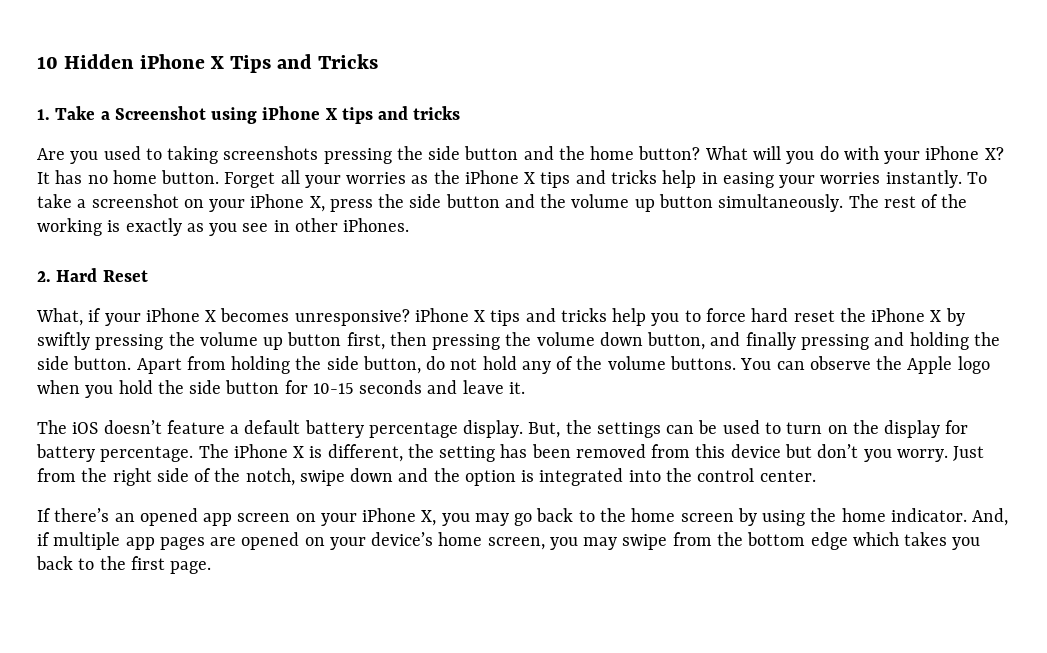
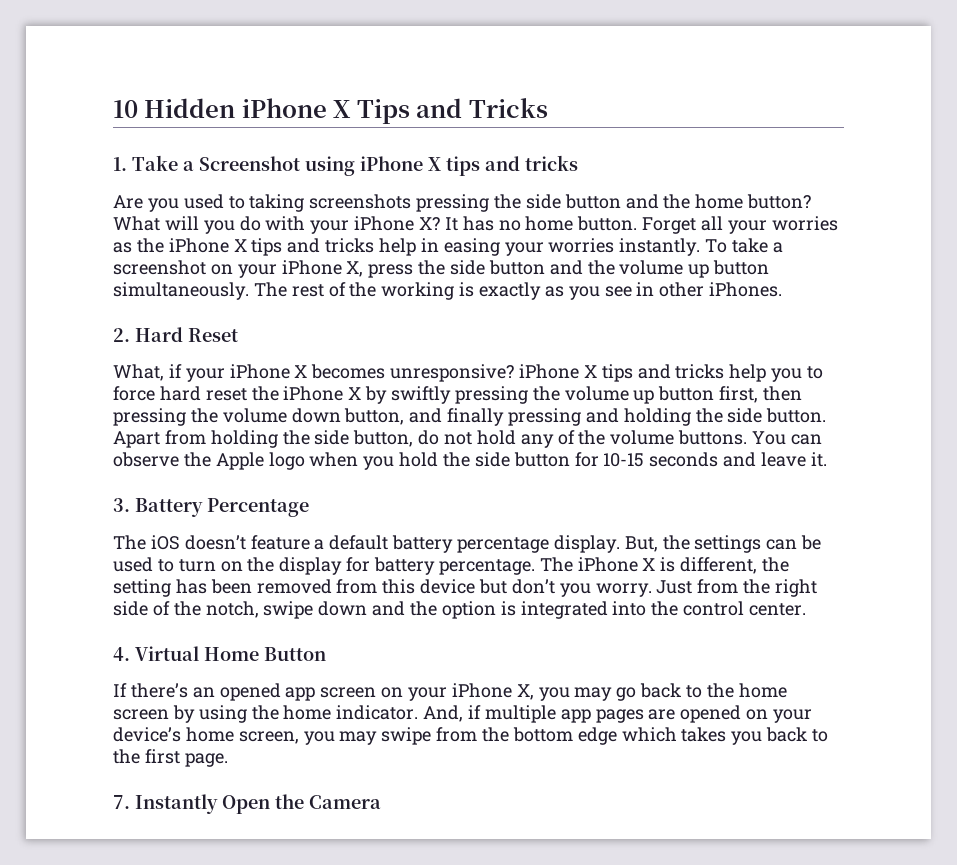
+ 3. Battery Percentage
+ 4. Virtual Home Button
+ 7. Instantly Open the Camera

